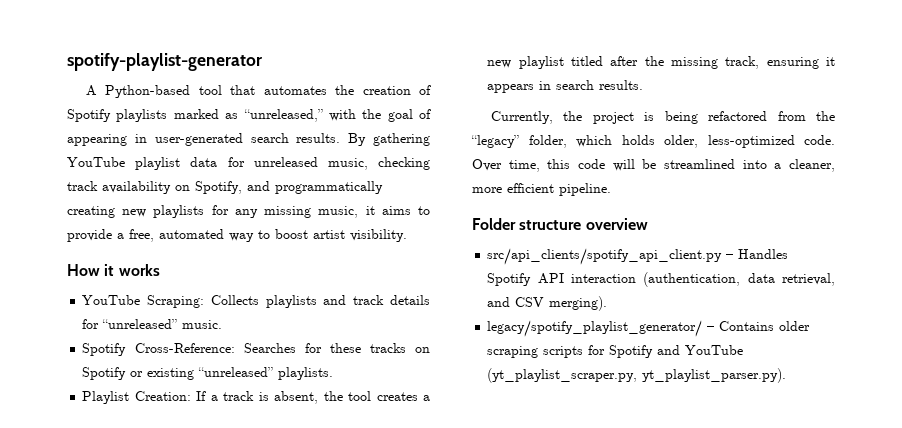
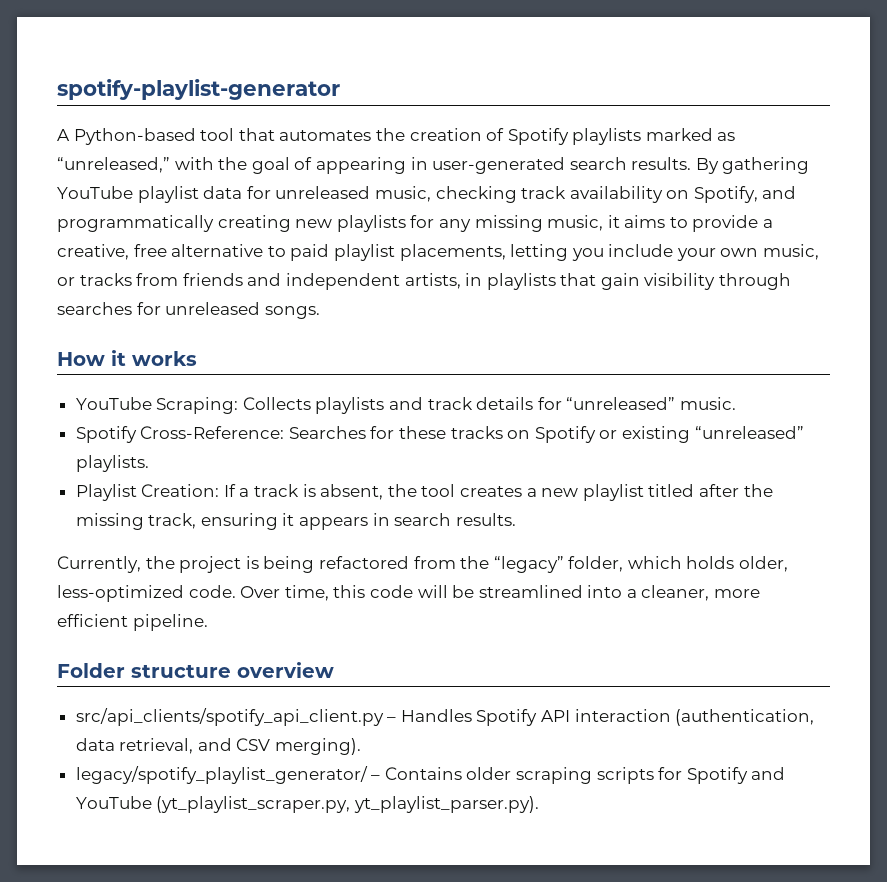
- By gathering YouTube playlist data for unreleased music, checking track availability on Spotify, and programmatically creating new playlists for any missing music, it aims to provide a free, automated way to boost artist visibility.
+ By gathering YouTube playlist data for unreleased music, checking track availability on Spotify, and programmatically creating new playlists for any missing music, it aims to provide a creative, free alternative to paid playlist placements, letting you include your own music, or tracks from friends and independent artists, in playlists that gain visibility through searches for unreleased songs.

